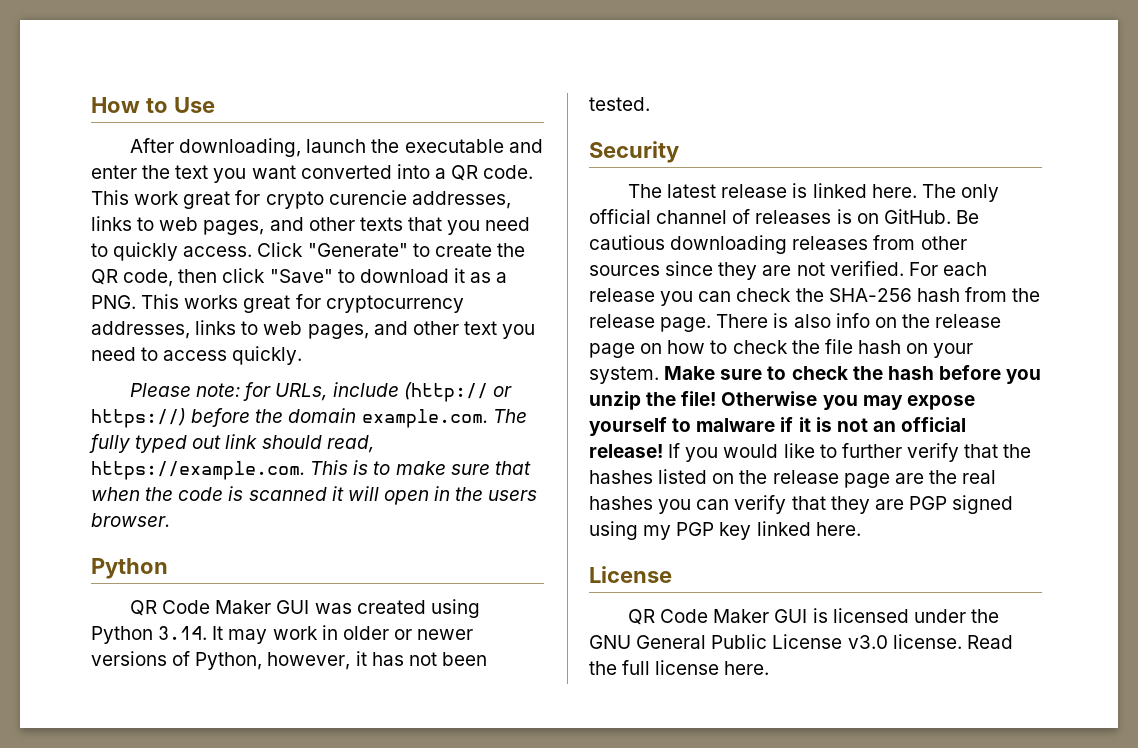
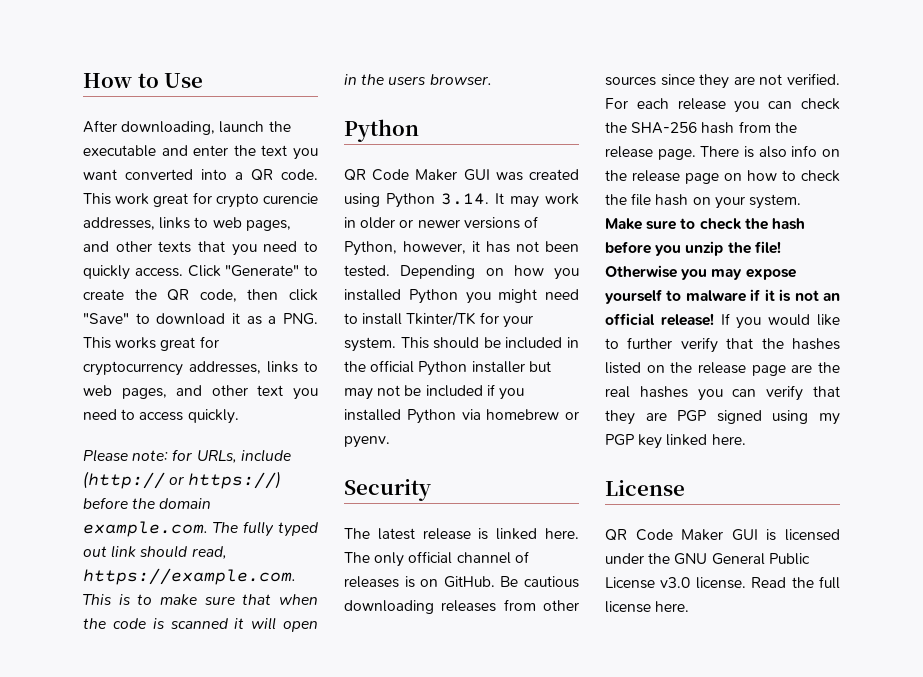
+ Depending on how you installed Python you might need to install Tkinter/TK for your system. This should be included in the official Python installer but may not be included if you installed Python via homebrew or pyenv.

